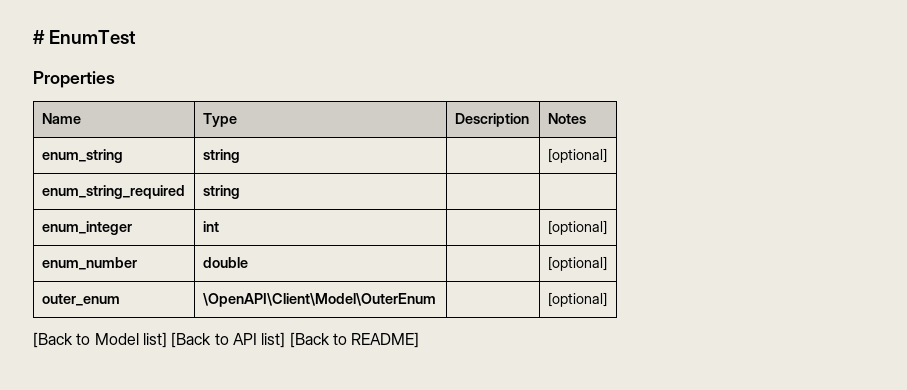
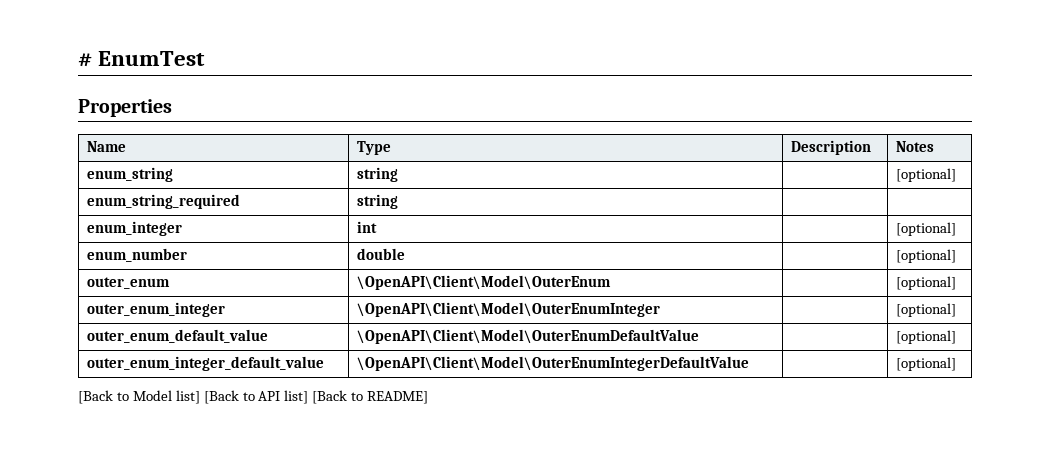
+ outer_enum_integer | \OpenAPI\Client\Model\OuterEnumInteger | | [optional]
+ outer_enum_default_value | \OpenAPI\Client\Model\OuterEnumDefaultValue | | [optional]
+ outer_enum_integer_default_value | \OpenAPI\Client\Model\OuterEnumIntegerDefaultValue | | [optional]

